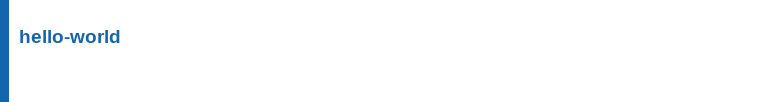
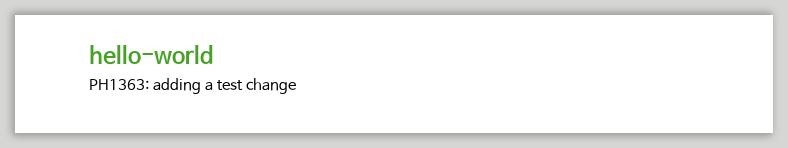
+ PH1363: adding a test change

